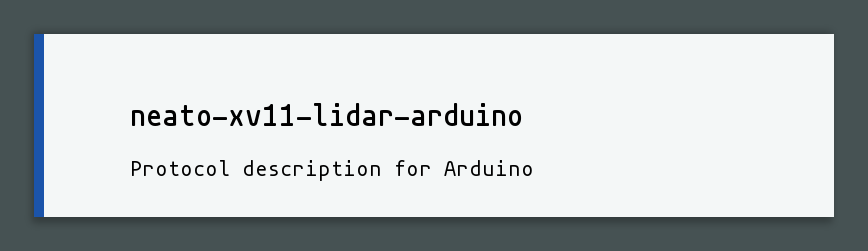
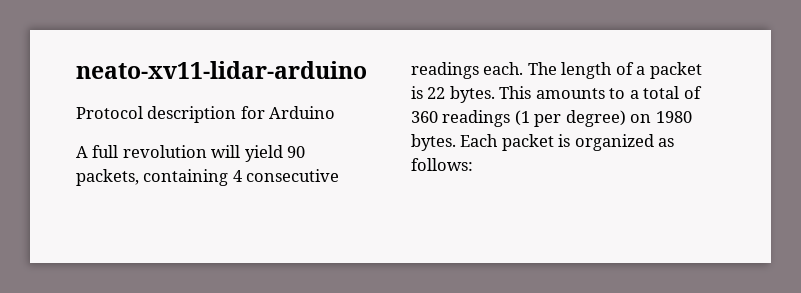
+ A full revolution will yield 90 packets, containing 4 consecutive readings each. The length of a packet is 22 bytes. This amounts to a total of 360 readings (1 per degree) on 1980 bytes. Each packet is organized as follows:

